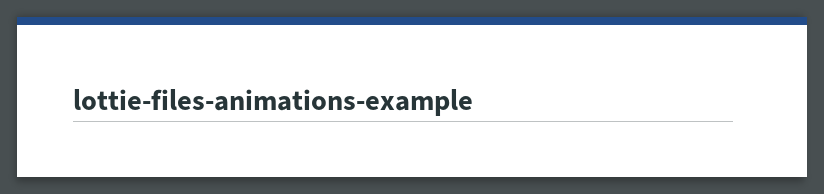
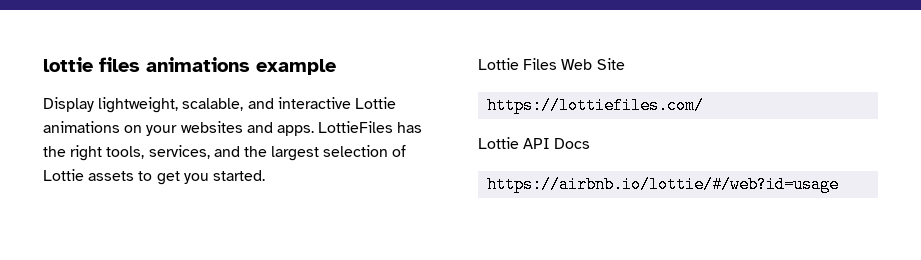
- lottie-files-animations-example
+ lottie files animations example
+ Display lightweight, scalable, and interactive Lottie animations on your websites and apps. LottieFiles has the right tools, services, and the largest selection of Lottie assets to get you started.
+ Lottie Files Web Site
+ https://lottiefiles.com/
+ Lottie API Docs
+ https://airbnb.io/lottie/#/web?id=usage

